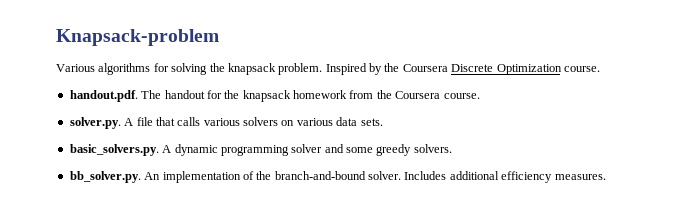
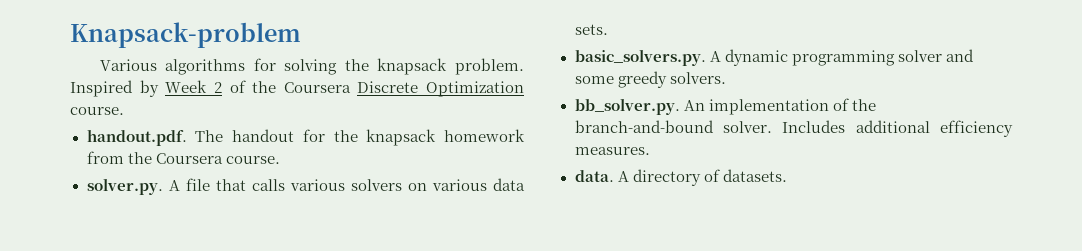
- Inspired by the Coursera Discrete Optimization course.
+ Inspired by Week 2 of the Coursera Discrete Optimization course.
+ data. A directory of datasets.

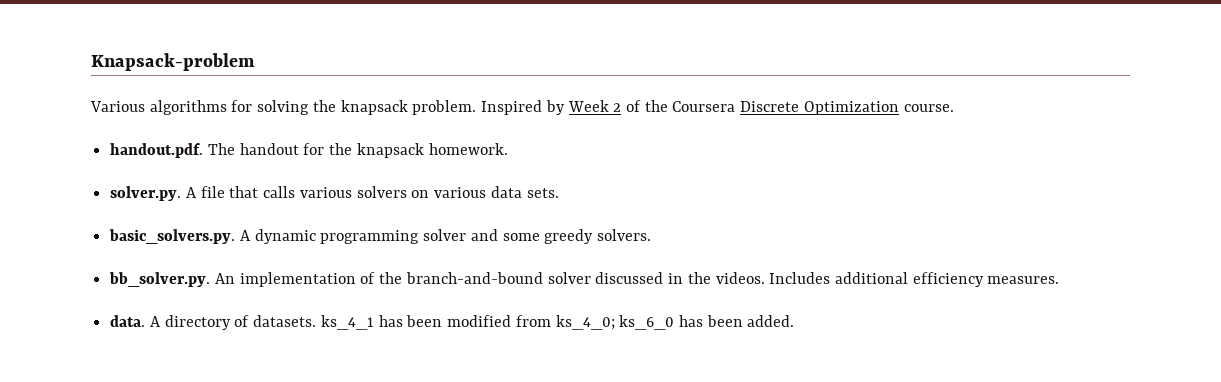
- handout.pdf. The handout for the knapsack homework from the Coursera course.
+ handout.pdf. The handout for the knapsack homework.
- bb_solver.py. An implementation of the branch-and-bound solver.
+ bb_solver.py. An implementation of the branch-and-bound solver discussed in the videos.
- A directory of datasets.
+ A directory of datasets. ks_4_1 has been modified from ks_4_0; ks_6_0 has been added.

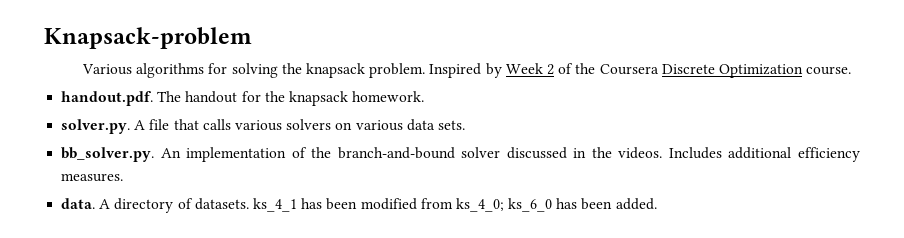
- basic_solvers.py. A dynamic programming solver and some greedy solvers.

